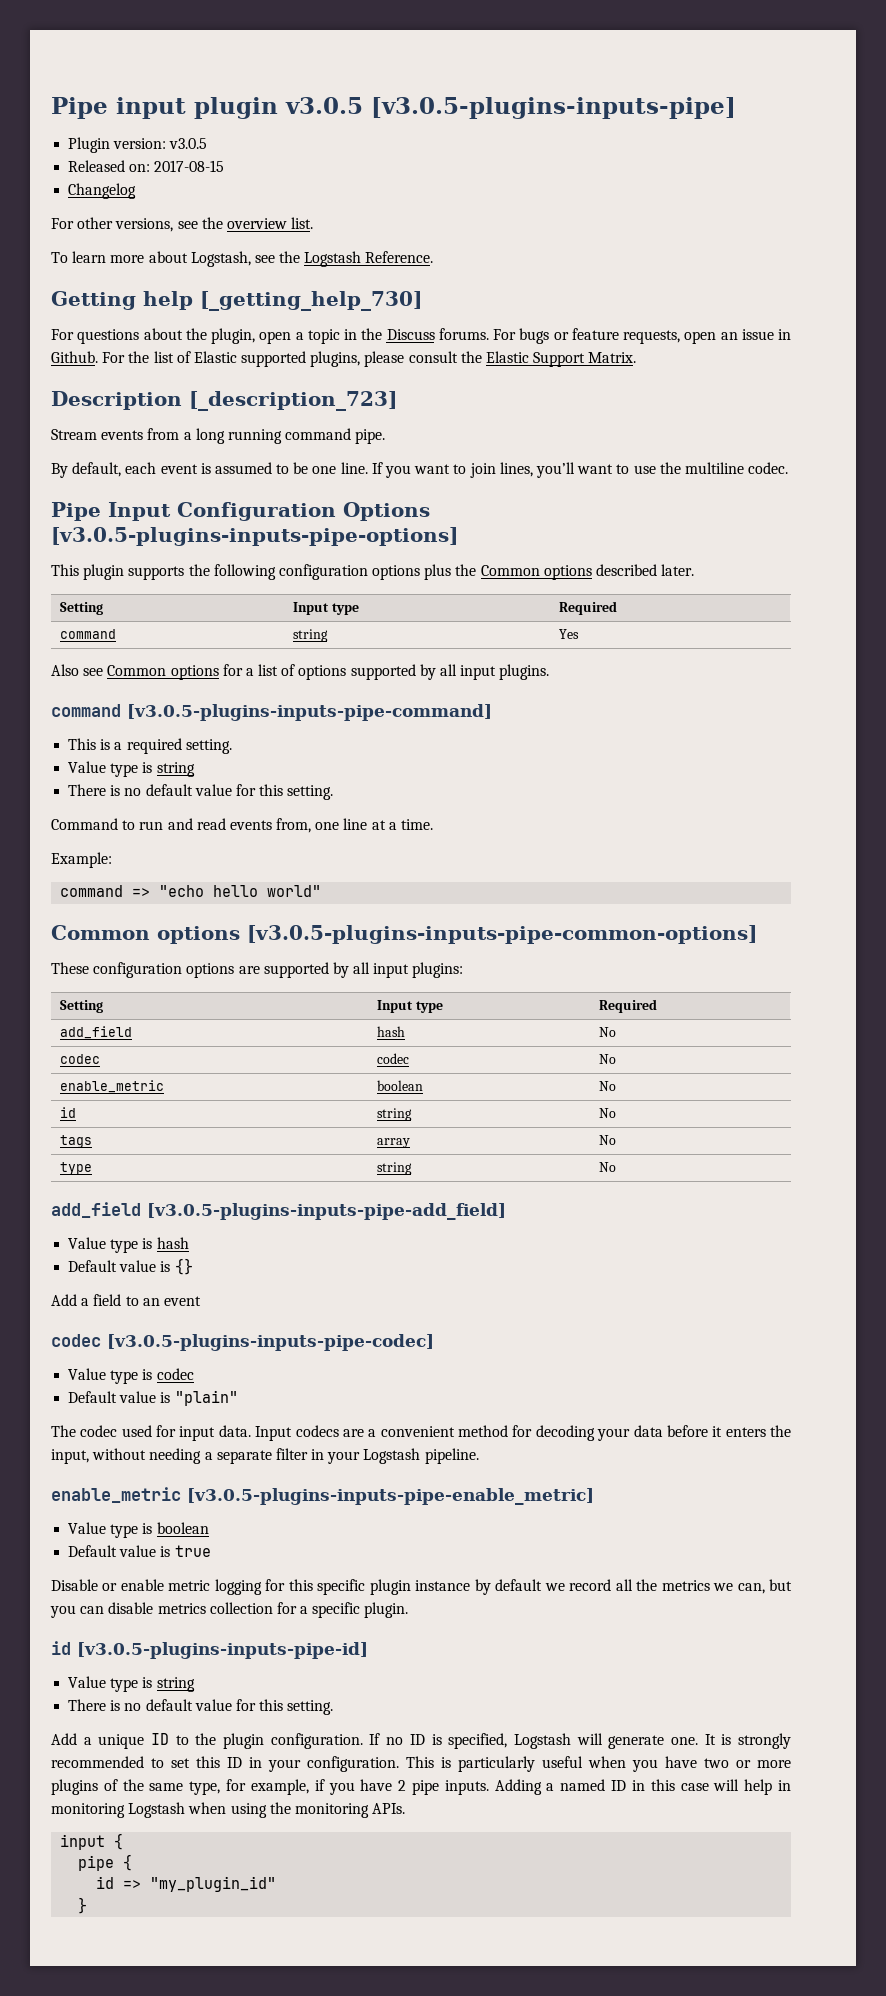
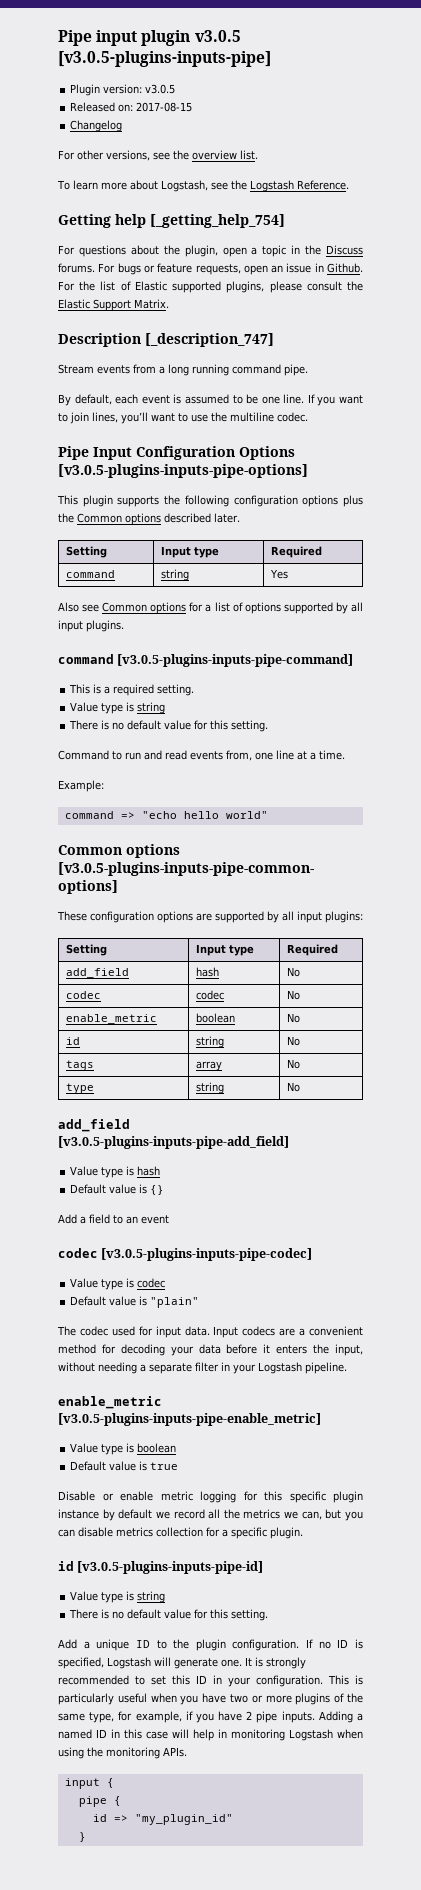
- Getting help [_getting_help_730]
+ Getting help [_getting_help_754]
- Description [_description_723]
+ Description [_description_747]

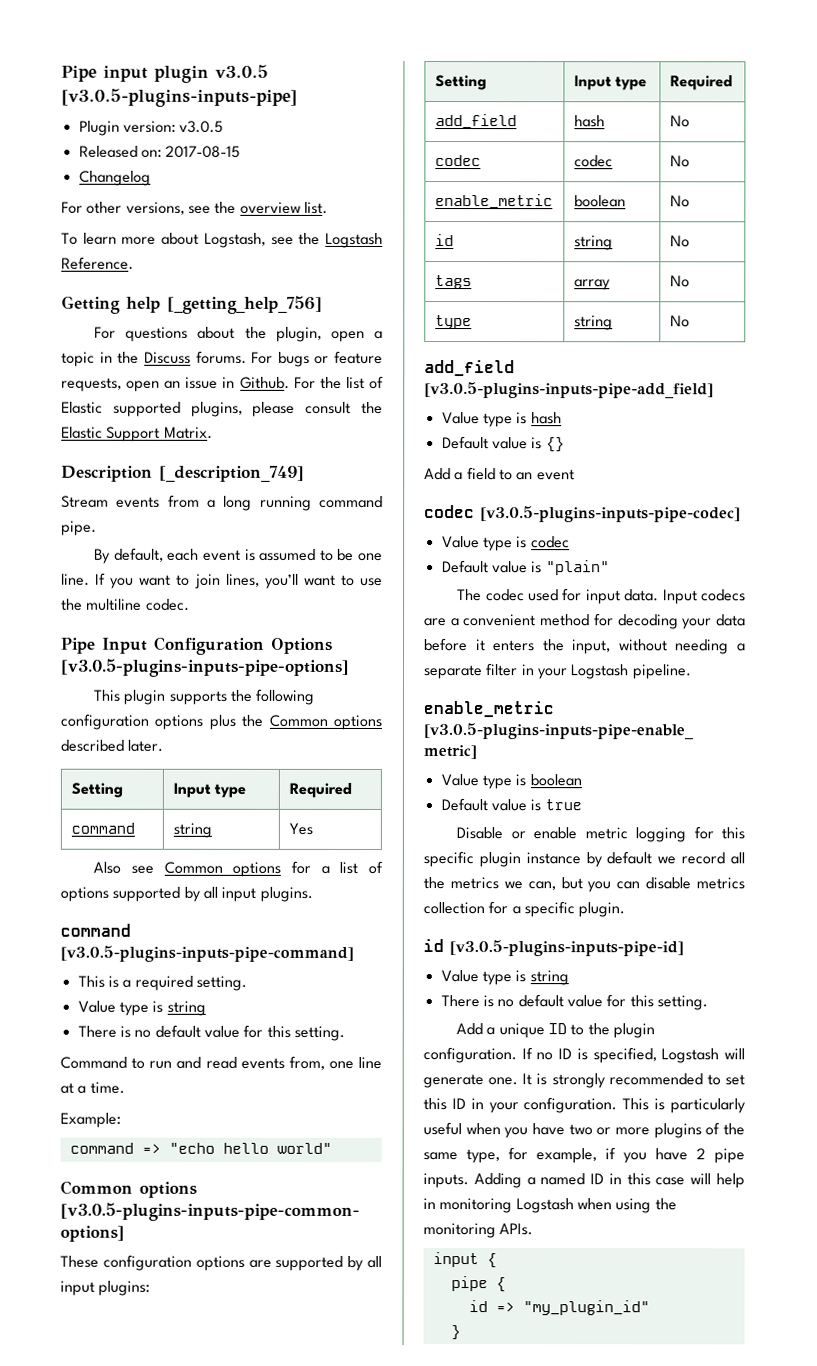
- Getting help [_getting_help_754]
+ Getting help [_getting_help_756]
- Description [_description_747]
+ Description [_description_749]

